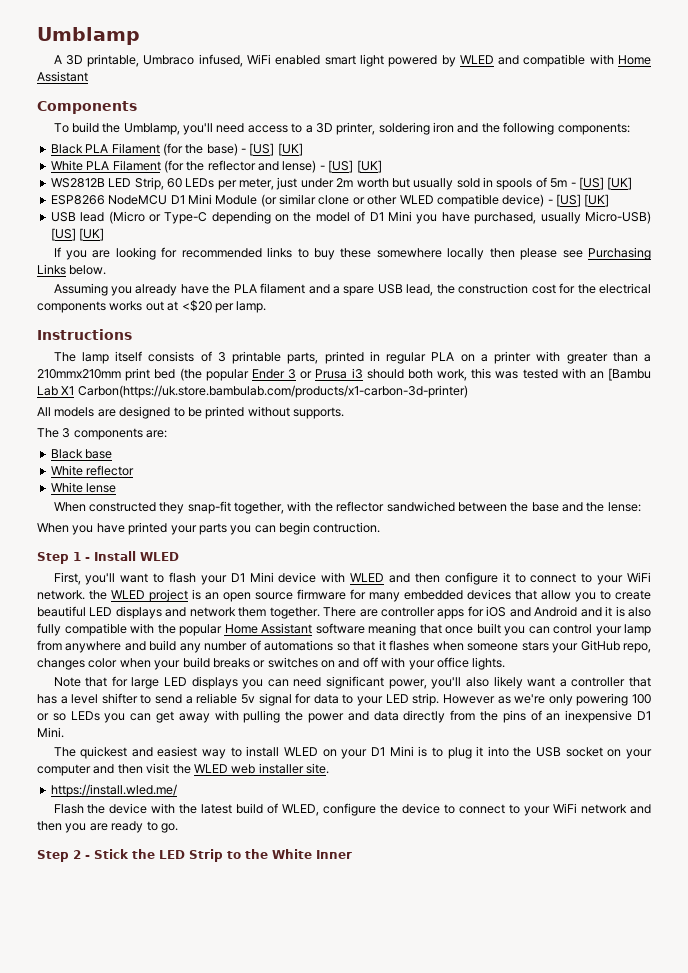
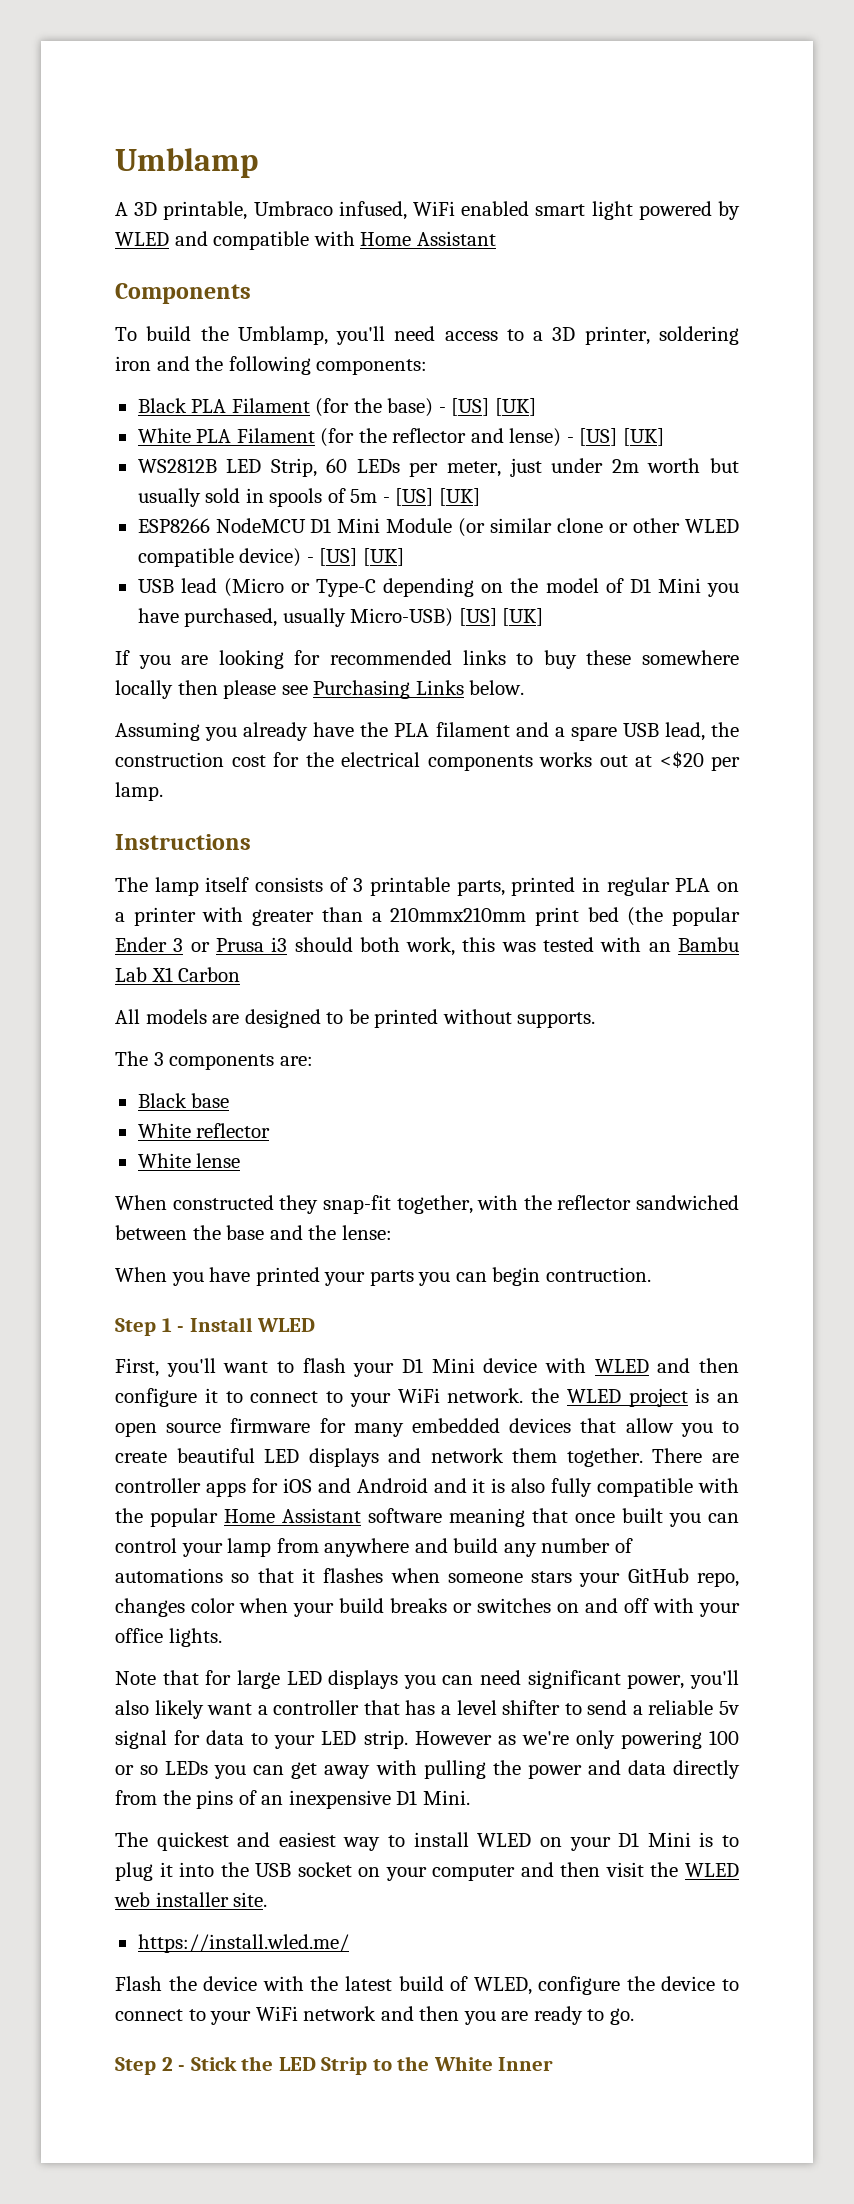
- The lamp itself consists of 3 printable parts, printed in regular PLA on a printer with greater than a 210mmx210mm print bed (the popular Ender 3 or Prusa i3 should both work, this was tested with an [Bambu Lab X1 Carbon(https://uk.store.bambulab.com/products/x1-carbon-3d-printer)
+ The lamp itself consists of 3 printable parts, printed in regular PLA on a printer with greater than a 210mmx210mm print bed (the popular Ender 3 or Prusa i3 should both work, this was tested with an Bambu Lab X1 Carbon

